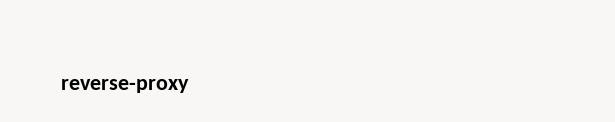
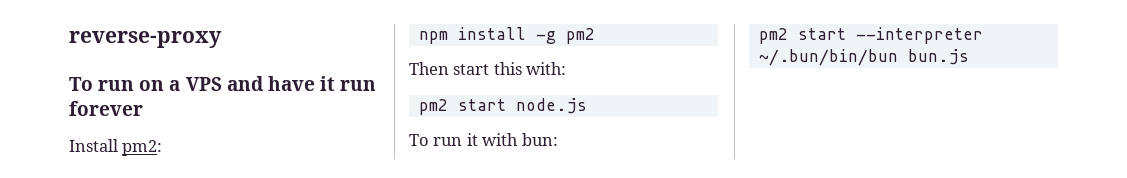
+ To run on a VPS and have it run forever
+ Install pm2:
+ npm install -g pm2
+ Then start this with:
+ pm2 start node.js
+ To run it with bun:
+ pm2 start --interpreter ~/.bun/bin/bun bun.js

